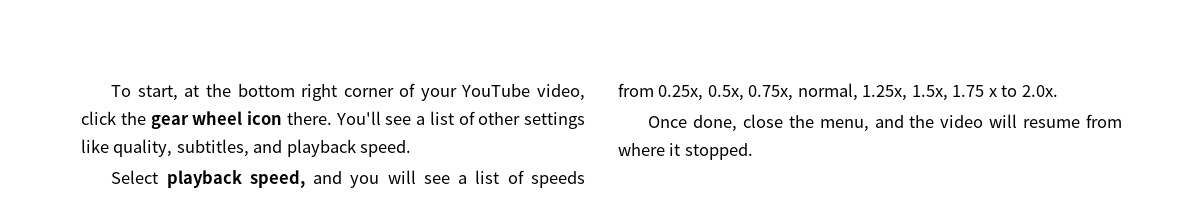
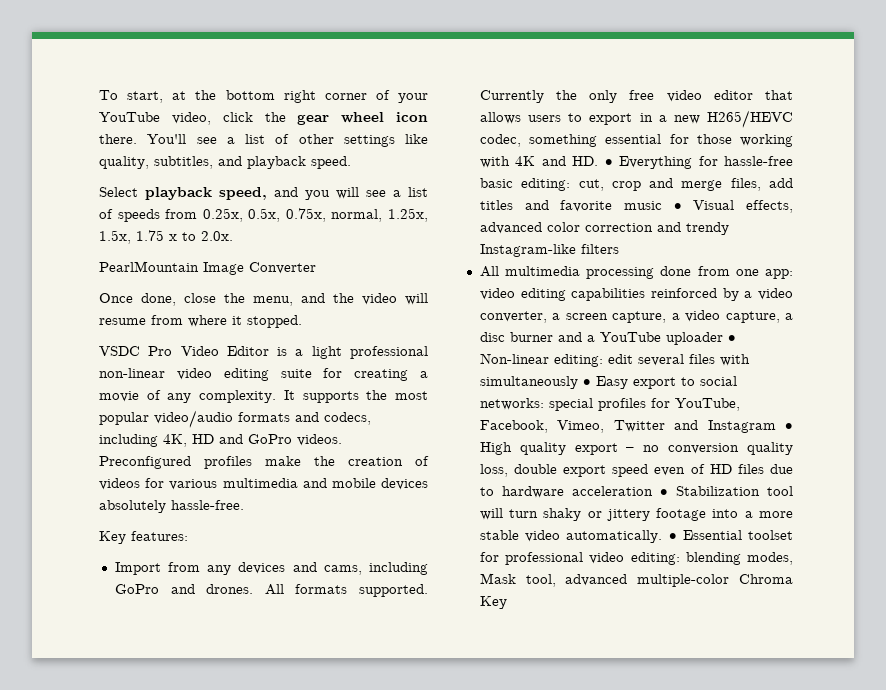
+ PearlMountain Image Converter
+ VSDC Pro Video Editor is a light professional non-linear video editing suite for creating a movie of any complexity. It supports the most popular video/audio formats and codecs, including 4K, HD and GoPro videos. Preconfigured profiles make the creation of videos for various multimedia and mobile devices absolutely hassle-free.
+ Key features:
+ Import from any devices and cams, including GoPro and drones. All formats supported. Сurrently the only free video editor that allows users to export in a new H265/HEVC codec, something essential for those working with 4K and HD. • Everything for hassle-free basic editing: cut, crop and merge files, add titles and favorite music • Visual effects, advanced color correction and trendy Instagram-like filters
+ All multimedia processing done from one app: video editing capabilities reinforced by a video converter, a screen capture, a video capture, a disc burner and a YouTube uploader • Non-linear editing: edit several files with simultaneously • Easy export to social networks: special profiles for YouTube, Facebook, Vimeo, Twitter and Instagram • High quality export – no conversion quality loss, double export speed even of HD files due to hardware acceleration • Stabilization tool will turn shaky or jittery footage into a more stable video automatically. • Essential toolset for professional video editing: blending modes, Mask tool, advanced multiple-color Chroma Key

